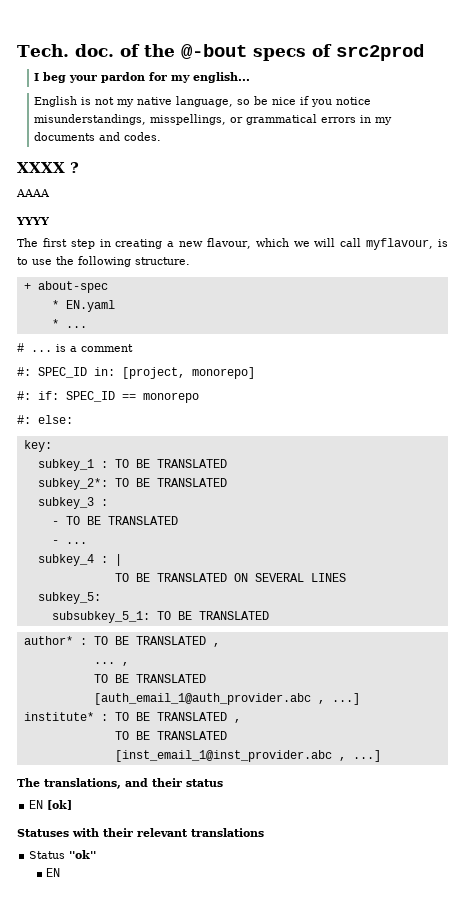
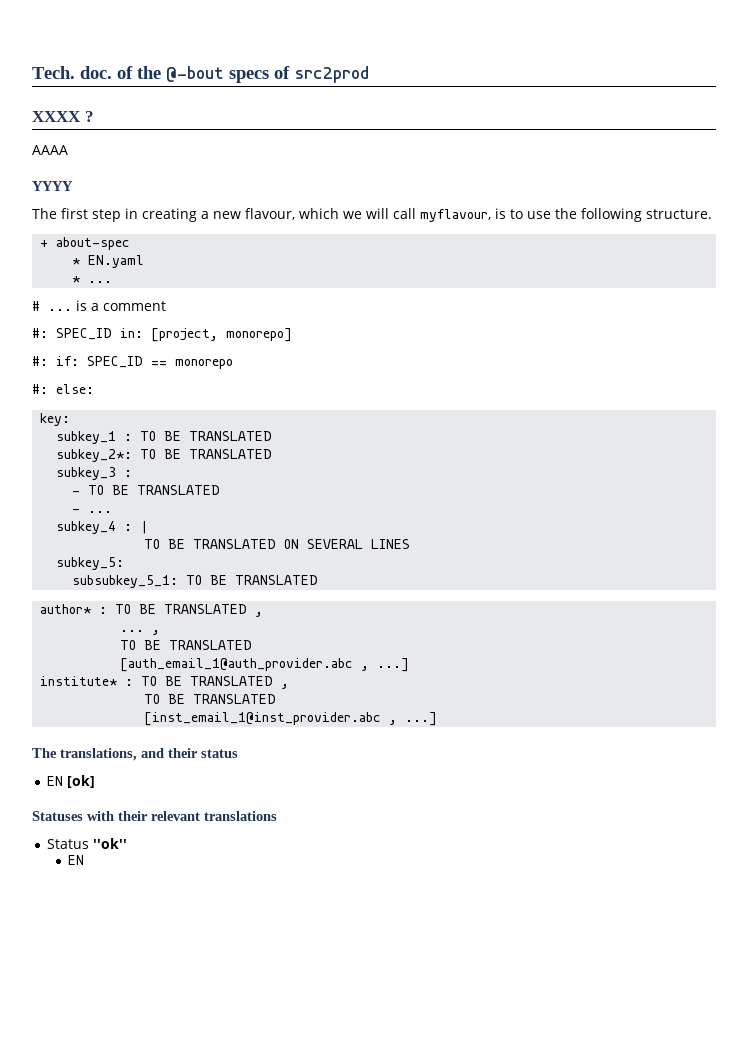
- I beg your pardon for my english...
- English is not my native language, so be nice if you notice misunderstandings, misspellings, or grammatical errors in my documents and codes.

